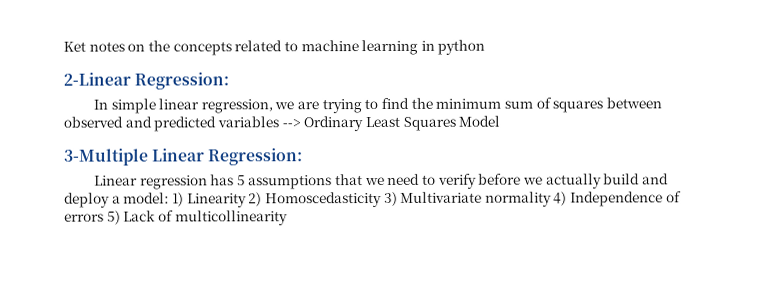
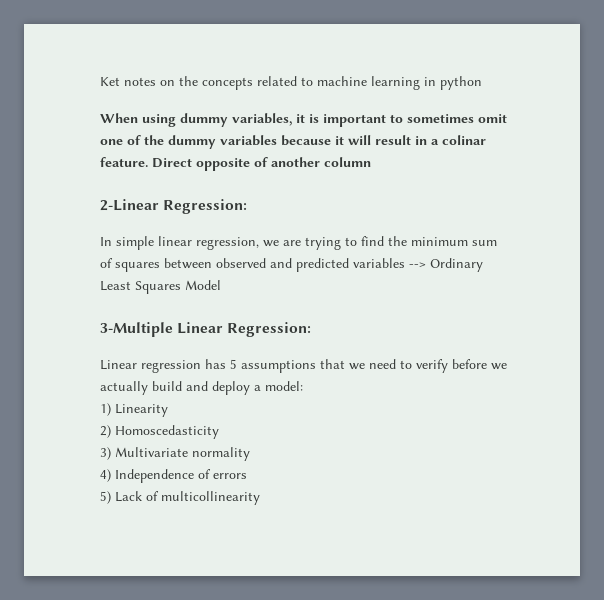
+ When using dummy variables, it is important to sometimes omit one of the dummy variables because it will result in a colinar feature. Direct opposite of another column
- Linear regression has 5 assumptions that we need to verify before we actually build and deploy a model: 1) Linearity 2) Homoscedasticity 3) Multivariate normality 4) Independence of errors 5) Lack of multicollinearity
+ Linear regression has 5 assumptions that we need to verify before we actually build and deploy a model:
+ 1) Linearity
+ 2) Homoscedasticity
+ 3) Multivariate normality
+ 4) Independence of errors
+ 5) Lack of multicollinearity

